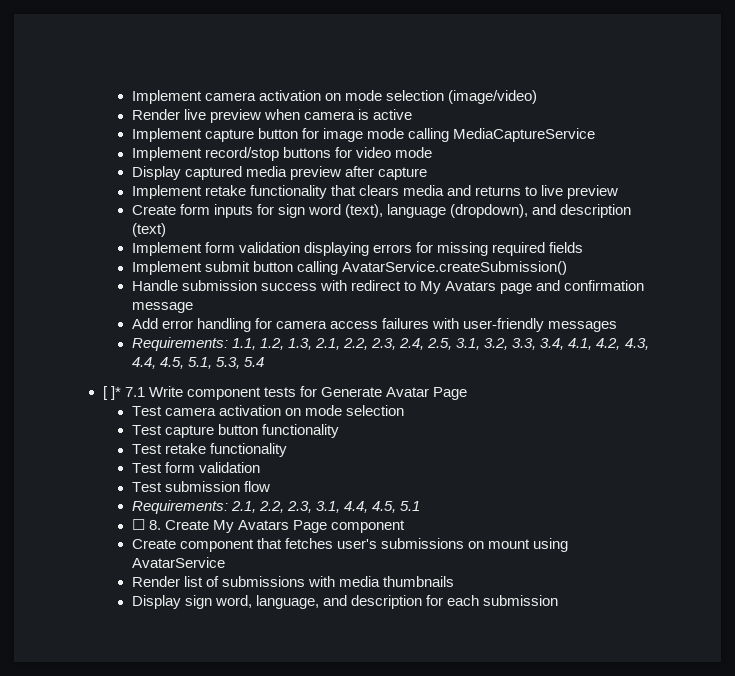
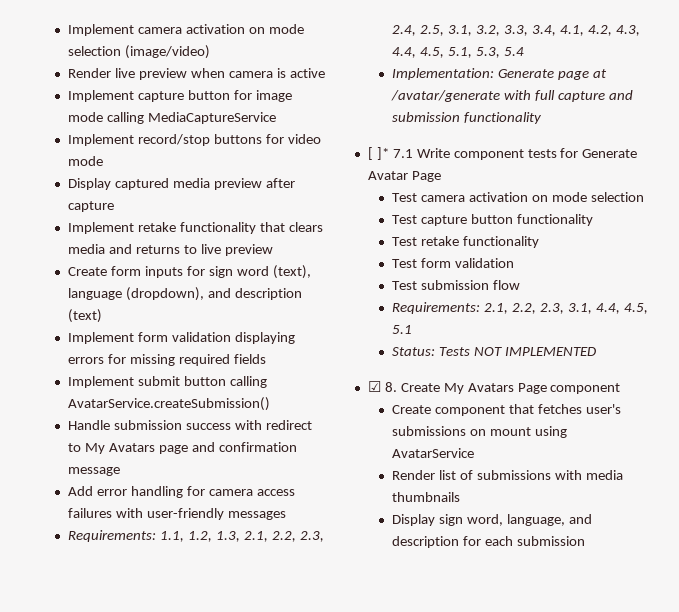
+ Implementation: Generate page at /avatar/generate with full capture and submission functionality
- ☐ 8. Create My Avatars Page component
+ Status: Tests NOT IMPLEMENTED
+ ☑ 8. Create My Avatars Page component

